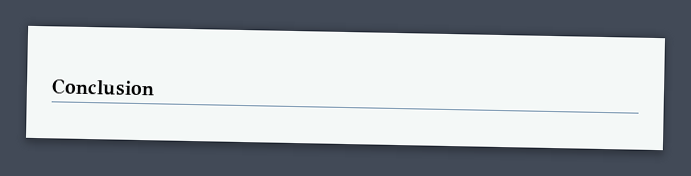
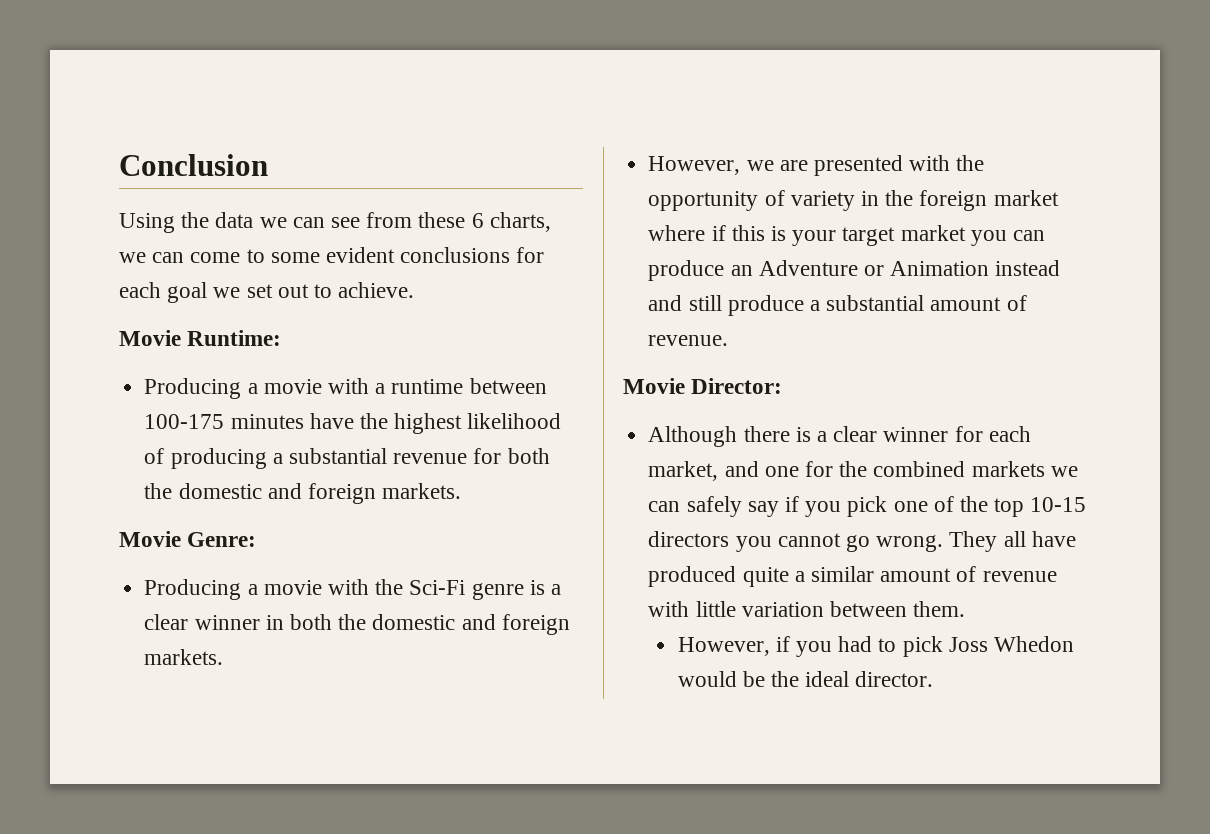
+ Using the data we can see from these 6 charts, we can come to some evident conclusions for each goal we set out to achieve.
+ Movie Runtime:
+ Producing a movie with a runtime between 100-175 minutes have the highest likelihood of producing a substantial revenue for both the domestic and foreign markets.
+ Movie Genre:
+ Producing a movie with the Sci-Fi genre is a clear winner in both the domestic and foreign markets.
+ However, we are presented with the opportunity of variety in the foreign market where if this is your target market you can produce an Adventure or Animation instead and still produce a substantial amount of revenue.
+ Movie Director:
+ Although there is a clear winner for each market, and one for the combined markets we can safely say if you pick one of the top 10-15 directors you cannot go wrong. They all have produced quite a similar amount of revenue with little variation between them.
+ However, if you had to pick Joss Whedon would be the ideal director.

